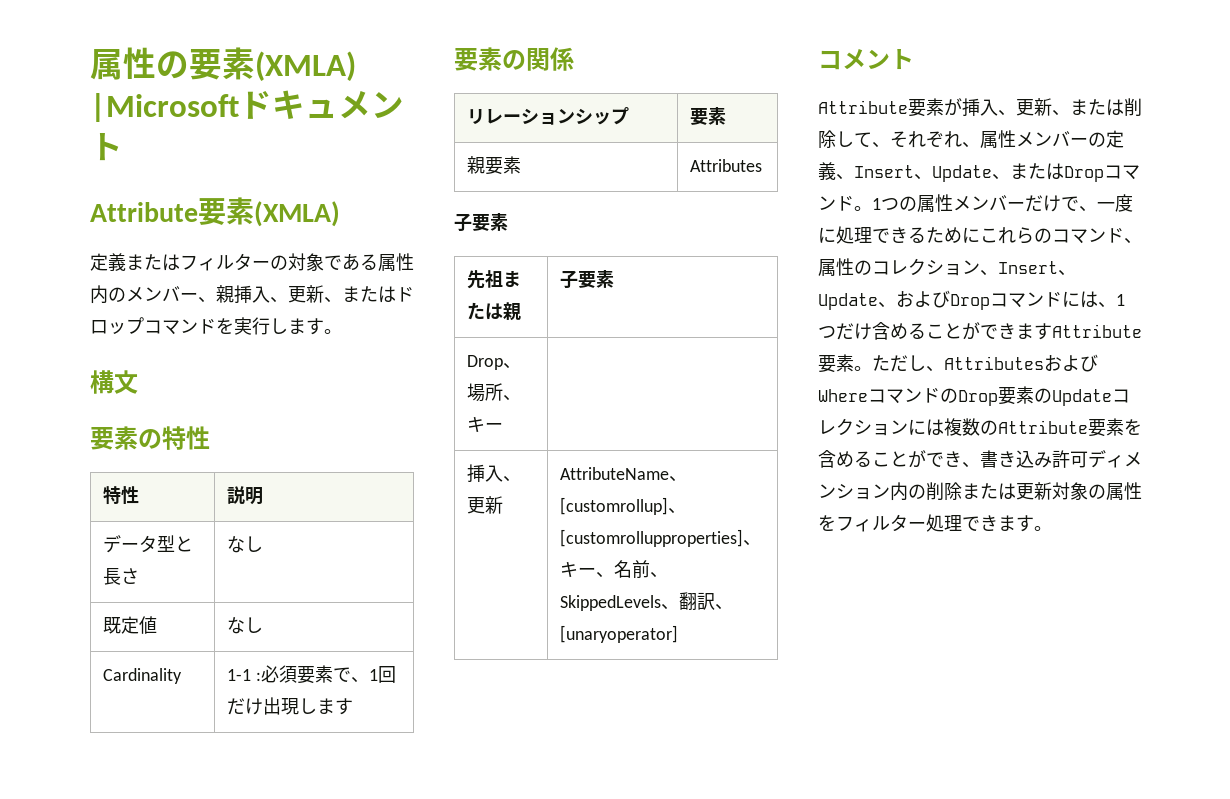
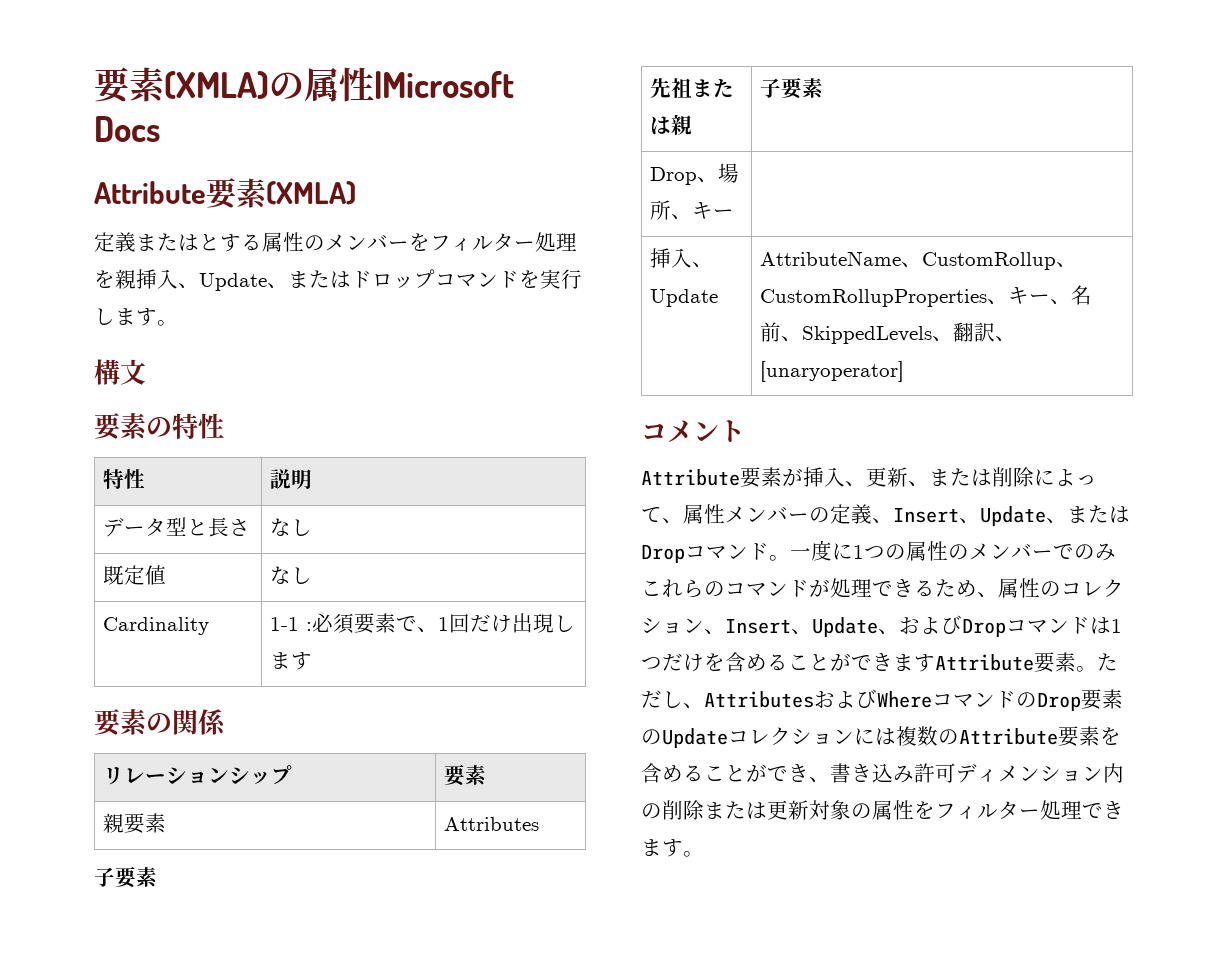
- 属性の要素(XMLA) |Microsoftドキュメント
+ 要素(XMLA)の属性|Microsoft Docs
- 定義またはフィルターの対象である属性内のメンバー、親挿入、更新、またはドロップコマンドを実行します。
+ 定義またはとする属性のメンバーをフィルター処理を親挿入、Update、またはドロップコマンドを実行します。
- 挿入、更新 | AttributeName、[customrollup]、[customrollupproperties]、キー、名前、SkippedLevels、翻訳、[unaryoperator]
+ 挿入、Update | AttributeName、CustomRollup、CustomRollupProperties、キー、名前、SkippedLevels、翻訳、[unaryoperator]
- Attribute要素が挿入、更新、または削除して、それぞれ、属性メンバーの定義、Insert、Update、またはDropコマンド。
+ Attribute要素が挿入、更新、または削除によって、属性メンバーの定義、Insert、Update、またはDropコマンド。
- 1つの属性メンバーだけで、一度に処理できるためにこれらのコマンド、属性のコレクション、Insert、Update、およびDropコマンドには、1つだけ含めることができますAttribute要素。
+ 一度に1つの属性のメンバーでのみこれらのコマンドが処理できるため、属性のコレクション、Insert、Update、およびDropコマンドは1つだけを含めることができますAttribute要素。

